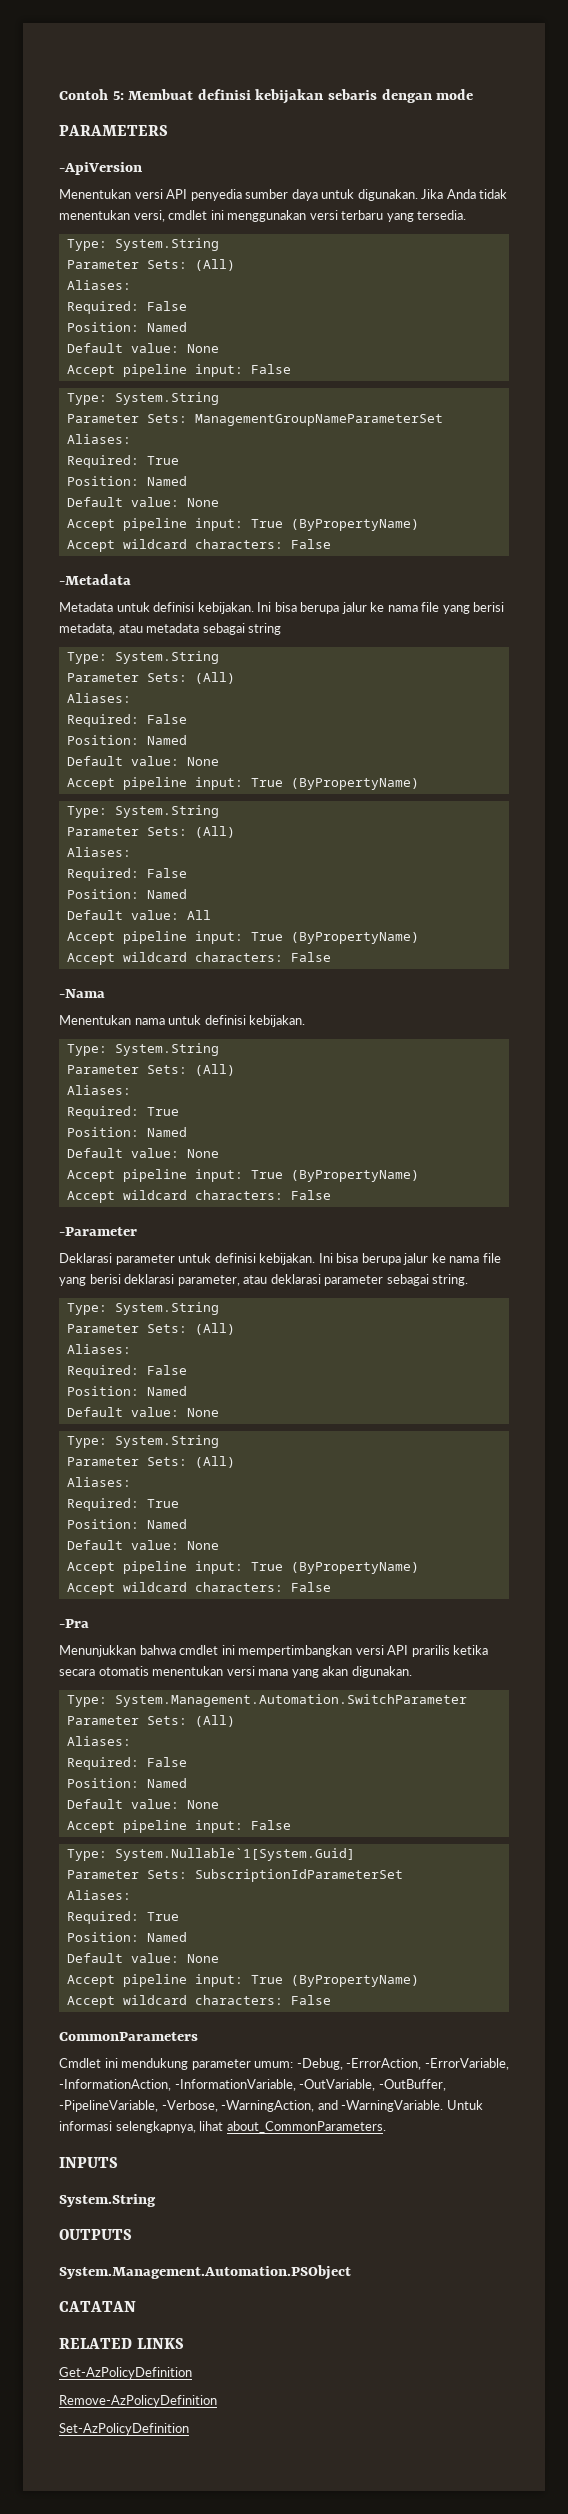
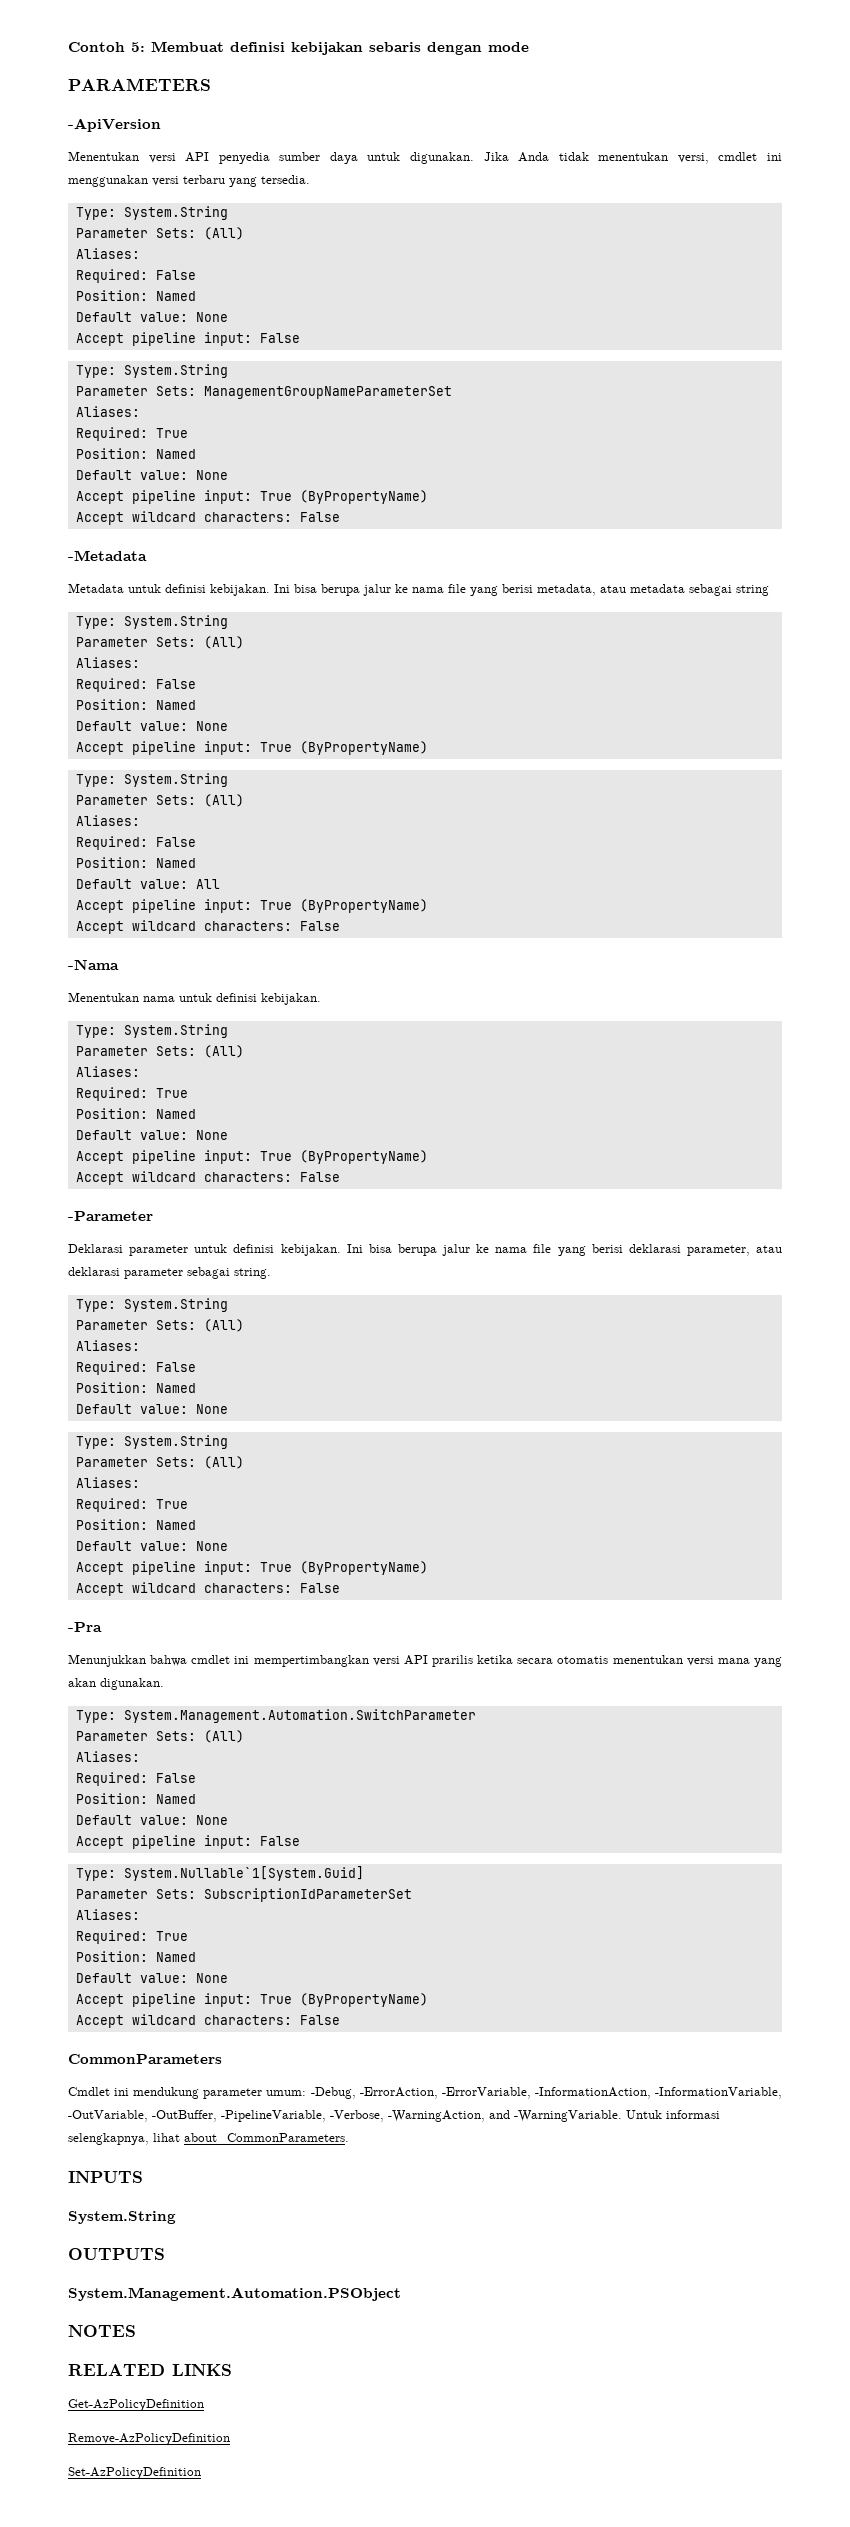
- CATATAN
+ NOTES

